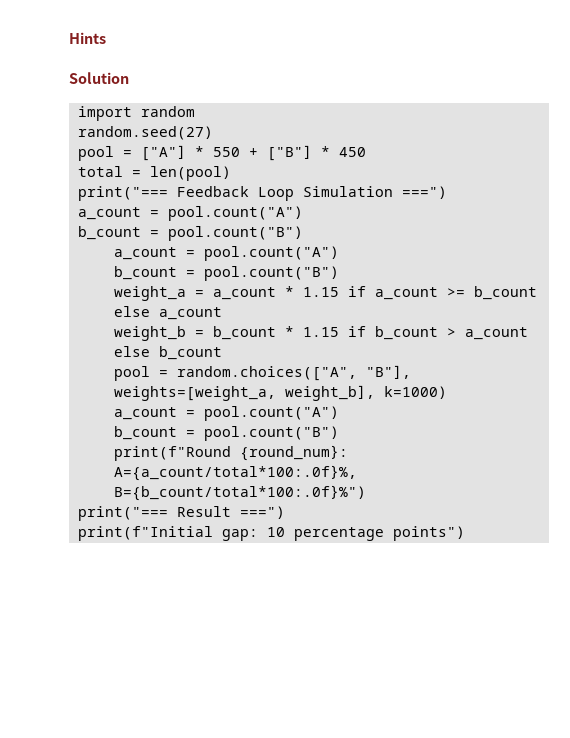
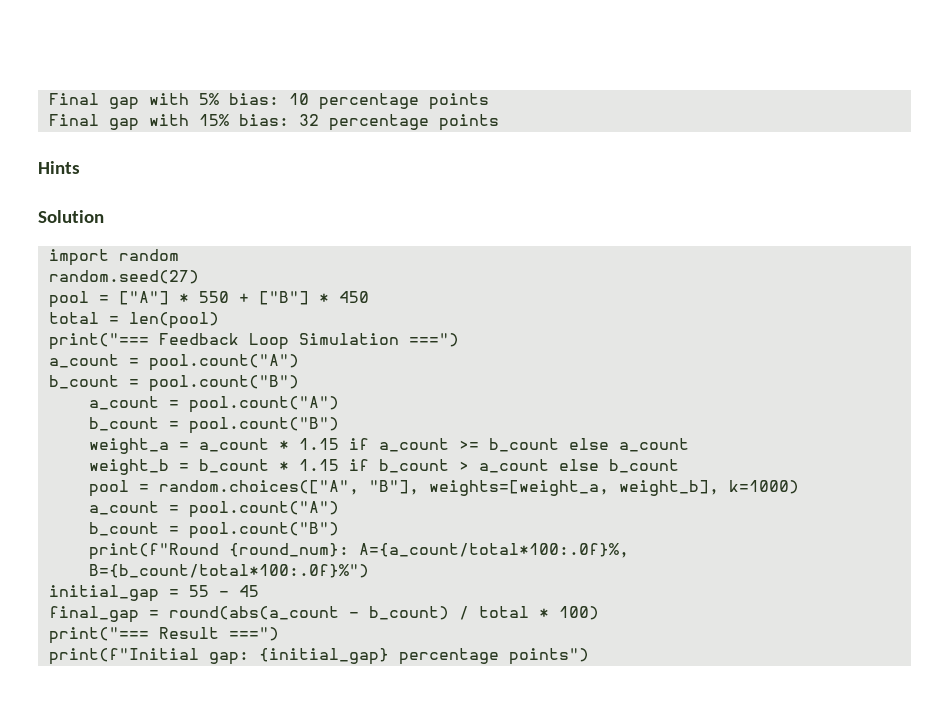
+ Final gap with 5% bias: 10 percentage points
+ Final gap with 15% bias: 32 percentage points
+ initial_gap = 55 - 45
+ final_gap = round(abs(a_count - b_count) / total * 100)
- print(f"Initial gap: 10 percentage points")
+ print(f"Initial gap: {initial_gap} percentage points")

